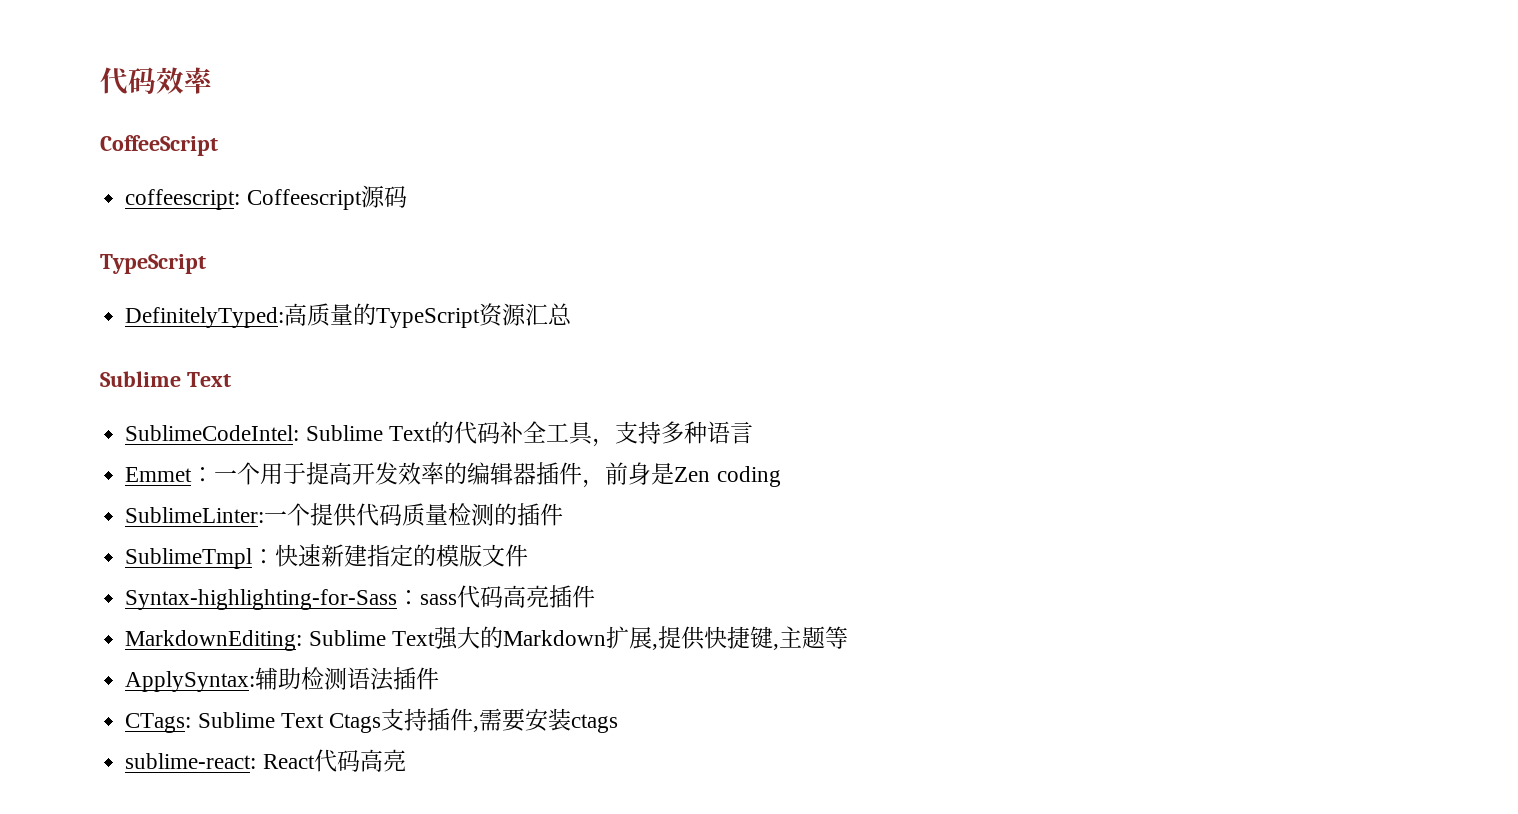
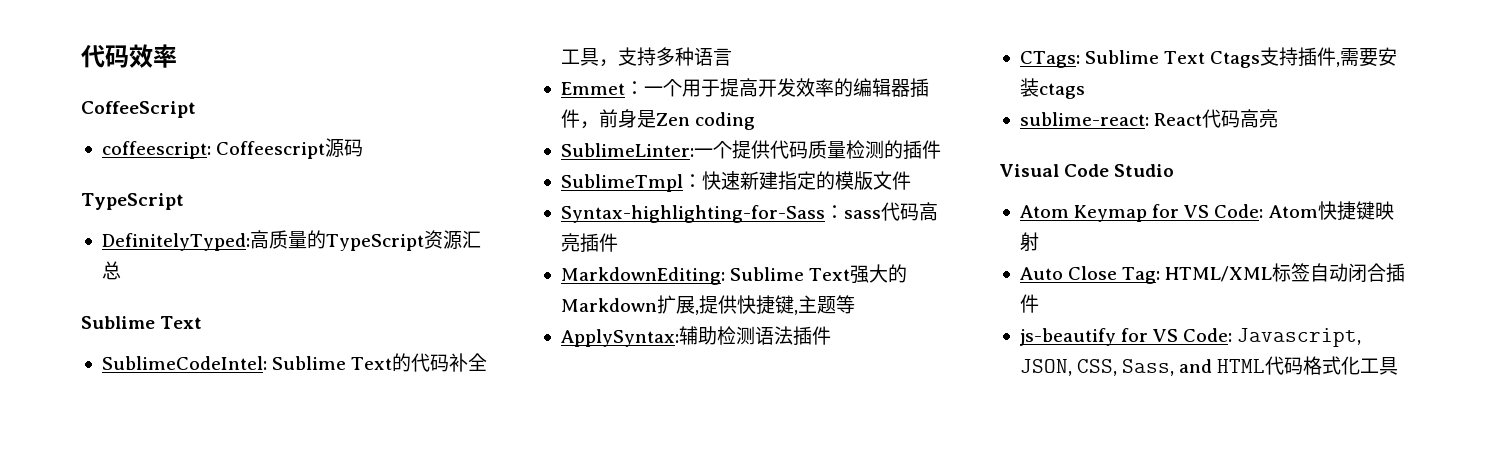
+ Visual Code Studio
+ Atom Keymap for VS Code: Atom快捷键映射
+ Auto Close Tag: HTML/XML标签自动闭合插件
+ js-beautify for VS Code: Javascript, JSON, CSS, Sass, and HTML代码格式化工具

